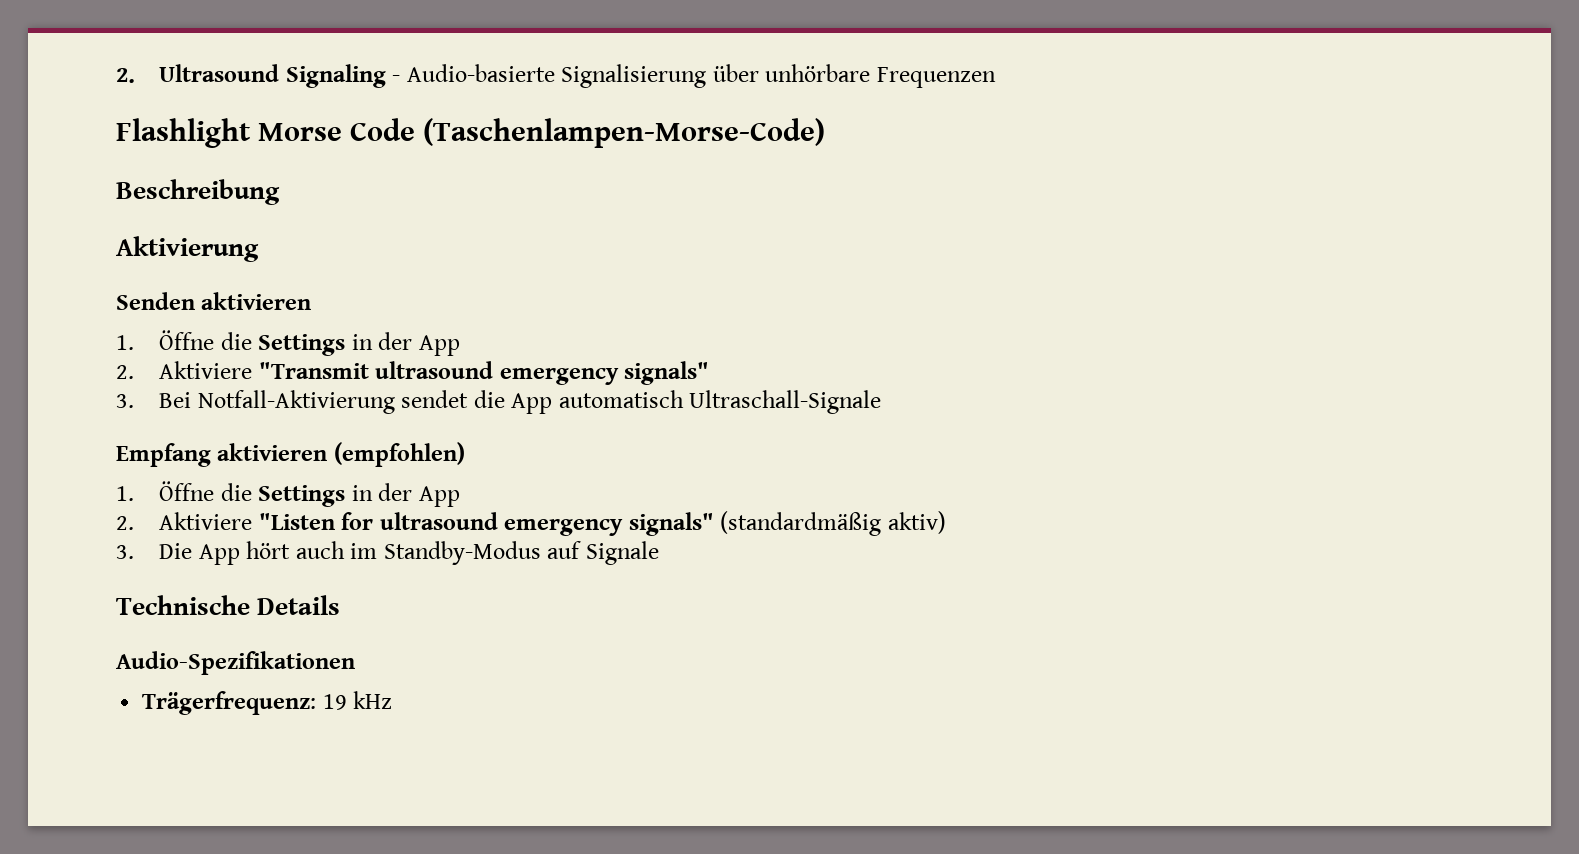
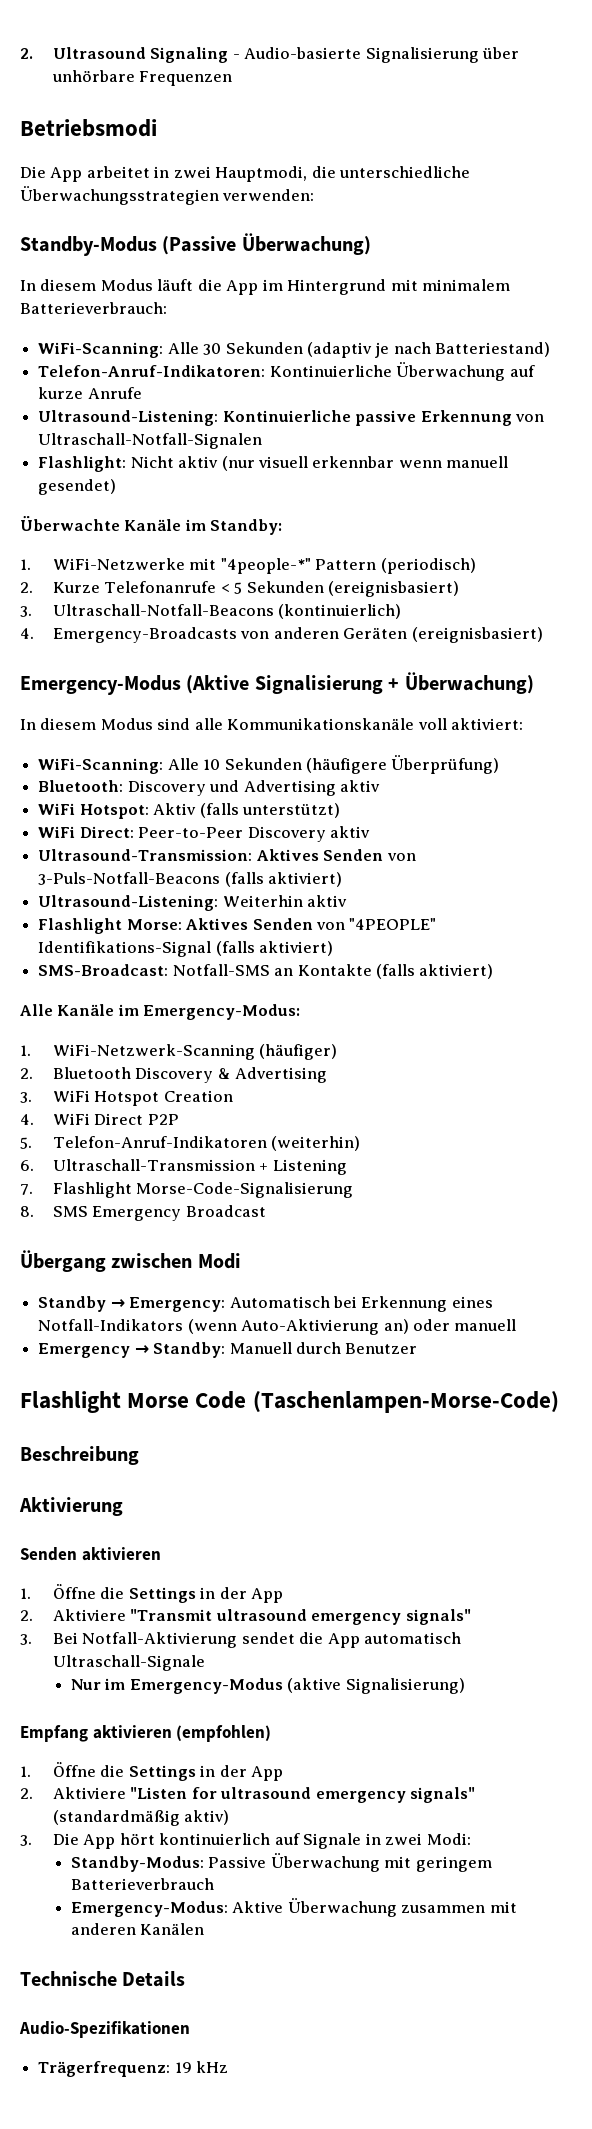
+ Betriebsmodi
+ Die App arbeitet in zwei Hauptmodi, die unterschiedliche Überwachungsstrategien verwenden:
+ Standby-Modus (Passive Überwachung)
+ In diesem Modus läuft die App im Hintergrund mit minimalem Batterieverbrauch:
+ WiFi-Scanning: Alle 30 Sekunden (adaptiv je nach Batteriestand)
+ Telefon-Anruf-Indikatoren: Kontinuierliche Überwachung auf kurze Anrufe
+ Ultrasound-Listening: Kontinuierliche passive Erkennung von Ultraschall-Notfall-Signalen
+ Flashlight: Nicht aktiv (nur visuell erkennbar wenn manuell gesendet)
+ Überwachte Kanäle im Standby:
+ 1. WiFi-Netzwerke mit "4people-*" Pattern (periodisch)
+ 2. Kurze Telefonanrufe < 5 Sekunden (ereignisbasiert)
+ 3. Ultraschall-Notfall-Beacons (kontinuierlich)
+ 4. Emergency-Broadcasts von anderen Geräten (ereignisbasiert)
+ Emergency-Modus (Aktive Signalisierung + Überwachung)
+ In diesem Modus sind alle Kommunikationskanäle voll aktiviert:
+ WiFi-Scanning: Alle 10 Sekunden (häufigere Überprüfung)
+ Bluetooth: Discovery und Advertising aktiv
+ WiFi Hotspot: Aktiv (falls unterstützt)
+ WiFi Direct: Peer-to-Peer Discovery aktiv
+ Ultrasound-Transmission: Aktives Senden von 3-Puls-Notfall-Beacons (falls aktiviert)
+ Ultrasound-Listening: Weiterhin aktiv
+ Flashlight Morse: Aktives Senden von "4PEOPLE" Identifikations-Signal (falls aktiviert)
+ SMS-Broadcast: Notfall-SMS an Kontakte (falls aktiviert)
+ Alle Kanäle im Emergency-Modus:
+ 1. WiFi-Netzwerk-Scanning (häufiger)
+ 2. Bluetooth Discovery & Advertising
+ 3. WiFi Hotspot Creation
+ 4. WiFi Direct P2P
+ 5. Telefon-Anruf-Indikatoren (weiterhin)
+ 6. Ultraschall-Transmission + Listening
+ 7. Flashlight Morse-Code-Signalisierung
+ 8. SMS Emergency Broadcast
+ Übergang zwischen Modi
+ Standby → Emergency: Automatisch bei Erkennung eines Notfall-Indikators (wenn Auto-Aktivierung an) oder manuell
+ Emergency → Standby: Manuell durch Benutzer
+ Nur im Emergency-Modus (aktive Signalisierung)
- 3. Die App hört auch im Standby-Modus auf Signale
+ 3. Die App hört kontinuierlich auf Signale in zwei Modi:
+ Standby-Modus: Passive Überwachung mit geringem Batterieverbrauch
+ Emergency-Modus: Aktive Überwachung zusammen mit anderen Kanälen

